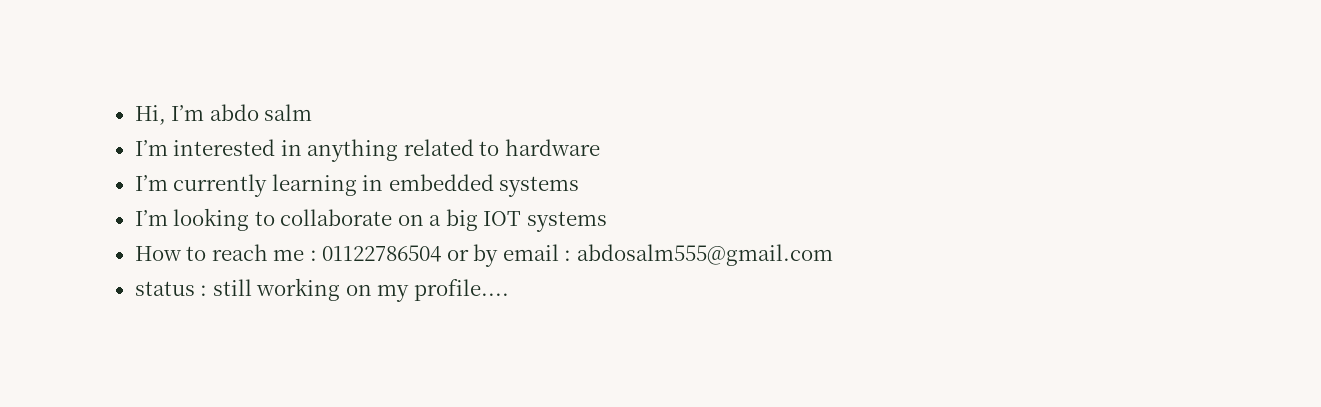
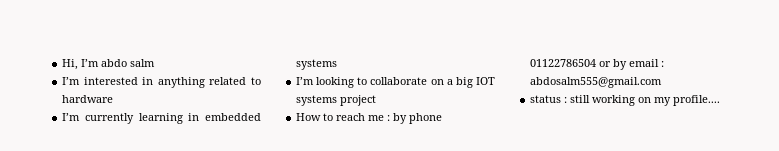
- I’m looking to collaborate on a big IOT systems
+ I’m looking to collaborate on a big IOT systems project
- How to reach me : 01122786504 or by email : abdosalm555@gmail.com
+ How to reach me : by phone 01122786504 or by email : abdosalm555@gmail.com

